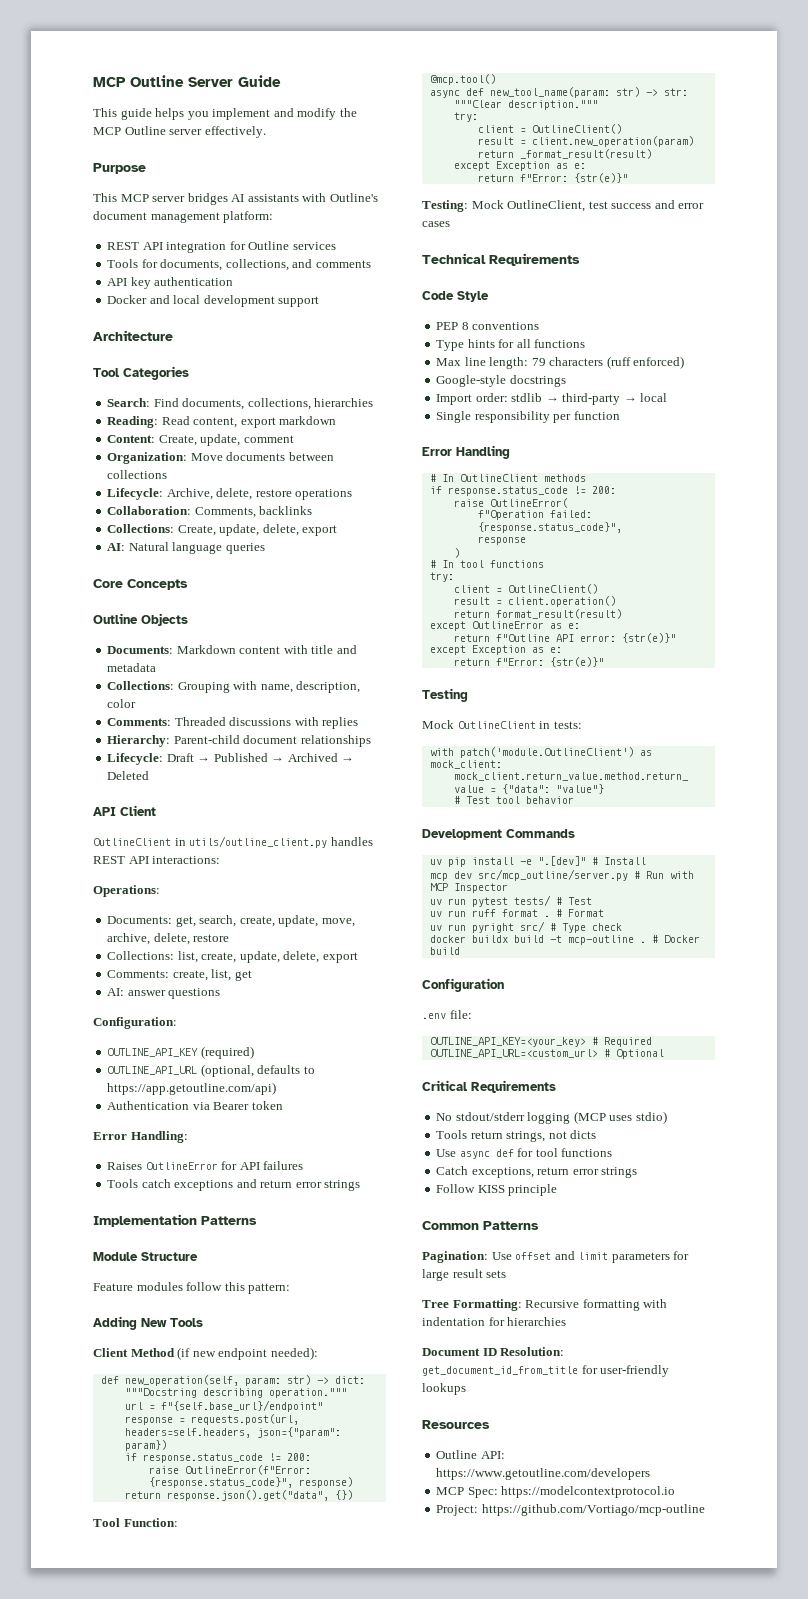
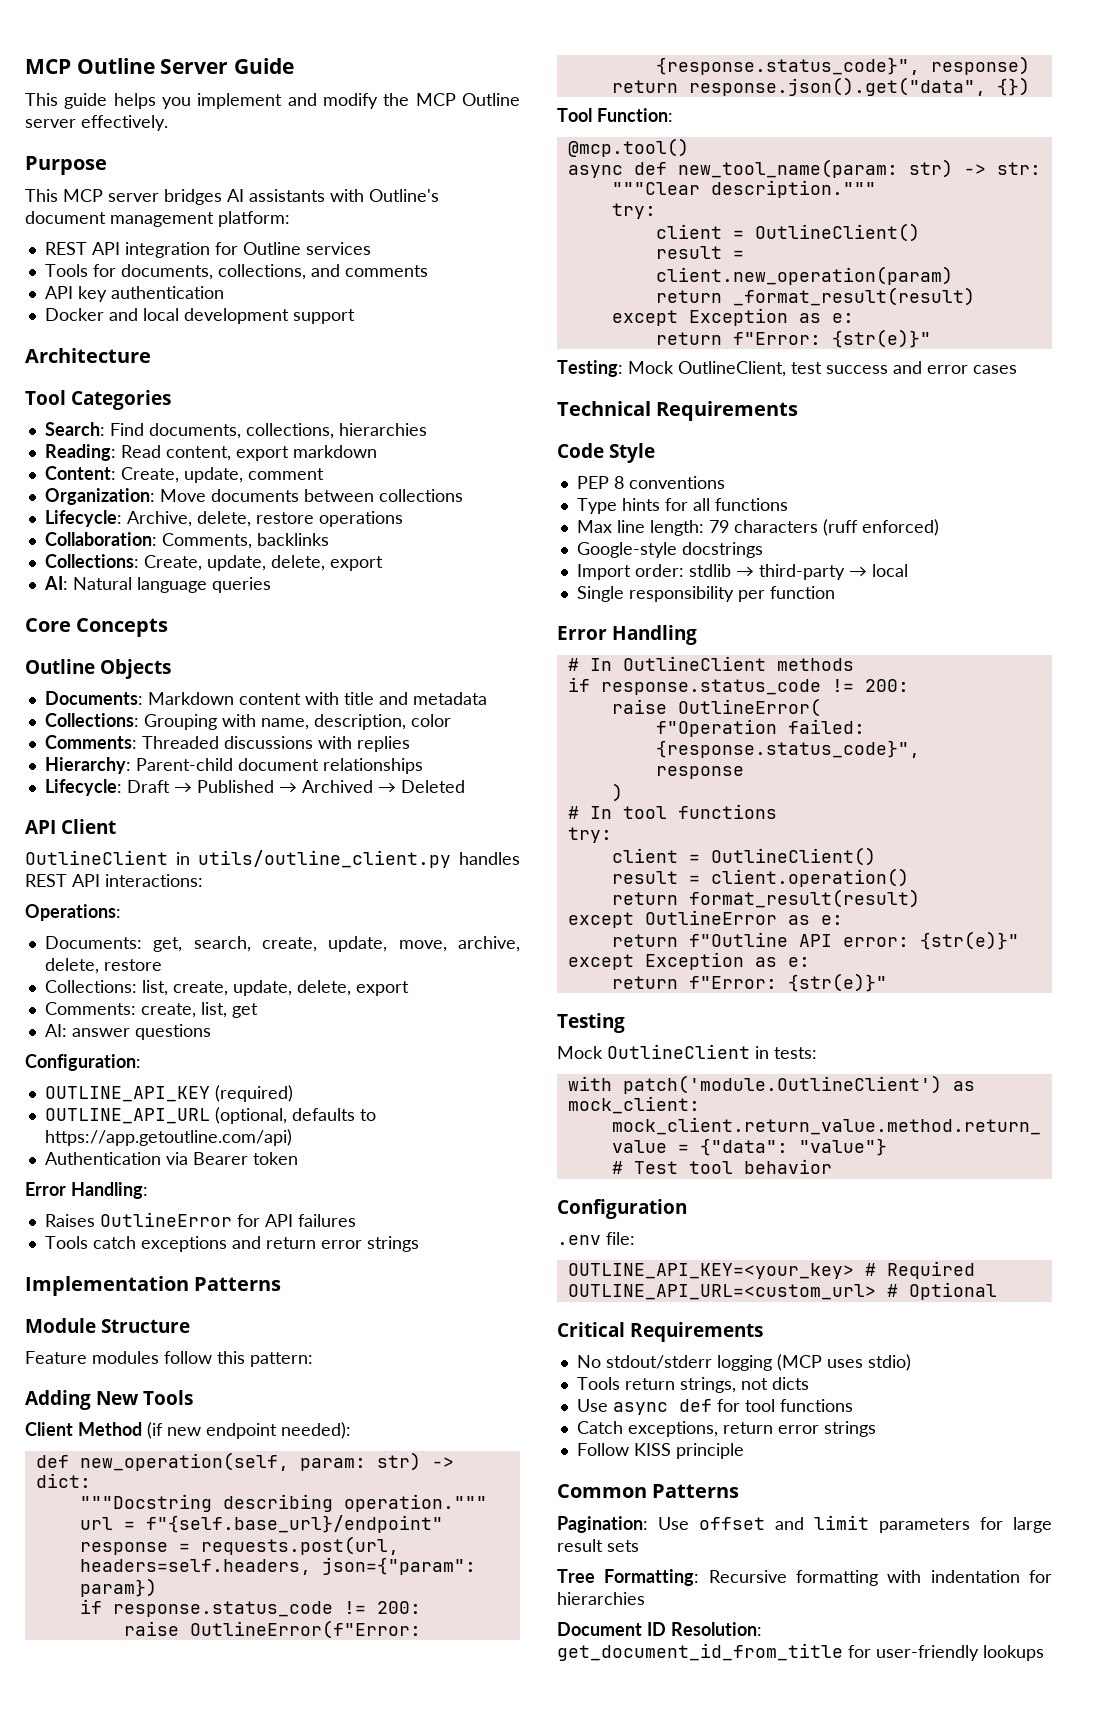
- Development Commands
- uv pip install -e ".[dev]" # Install
- mcp dev src/mcp_outline/server.py # Run with MCP Inspector
- uv run pytest tests/ # Test
- uv run ruff format . # Format
- uv run pyright src/ # Type check
- docker buildx build -t mcp-outline . # Docker build
- Resources
- Outline API: https://www.getoutline.com/developers
- MCP Spec: https://modelcontextprotocol.io
- Project: https://github.com/Vortiago/mcp-outline

